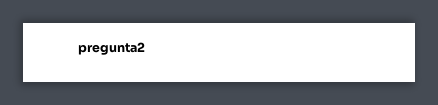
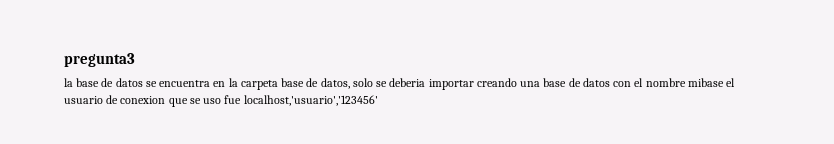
- pregunta2
+ pregunta3
+ la base de datos se encuentra en la carpeta base de datos, solo se deberia importar creando una base de datos con el nombre mibase el usuario de conexion que se uso fue localhost,'usuario','123456'

